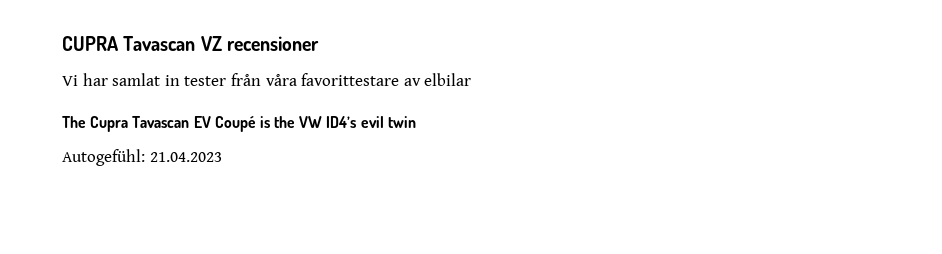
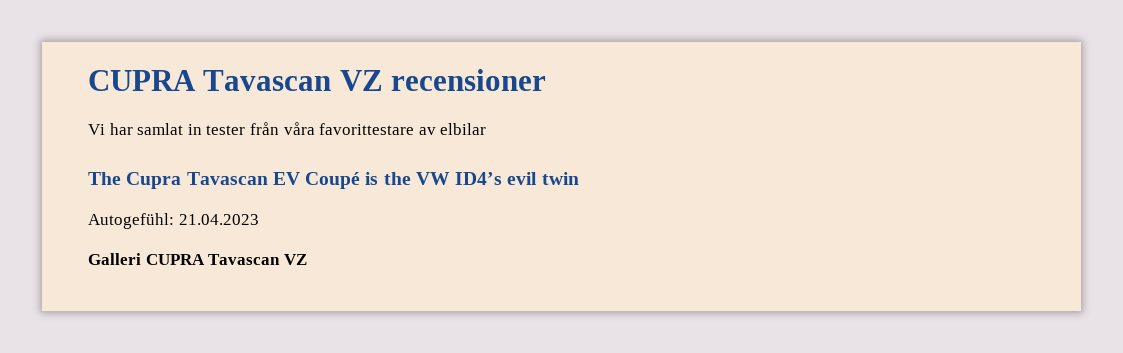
+ Galleri CUPRA Tavascan VZ

